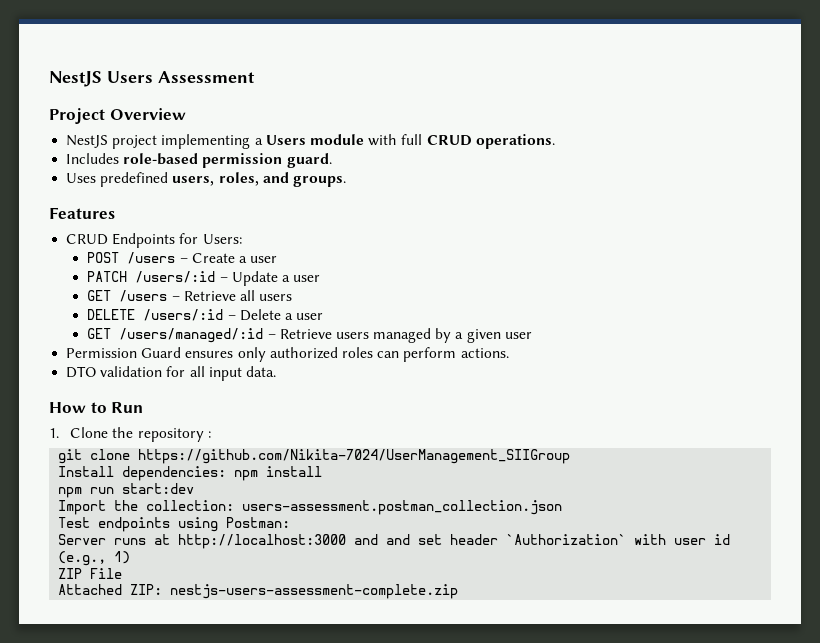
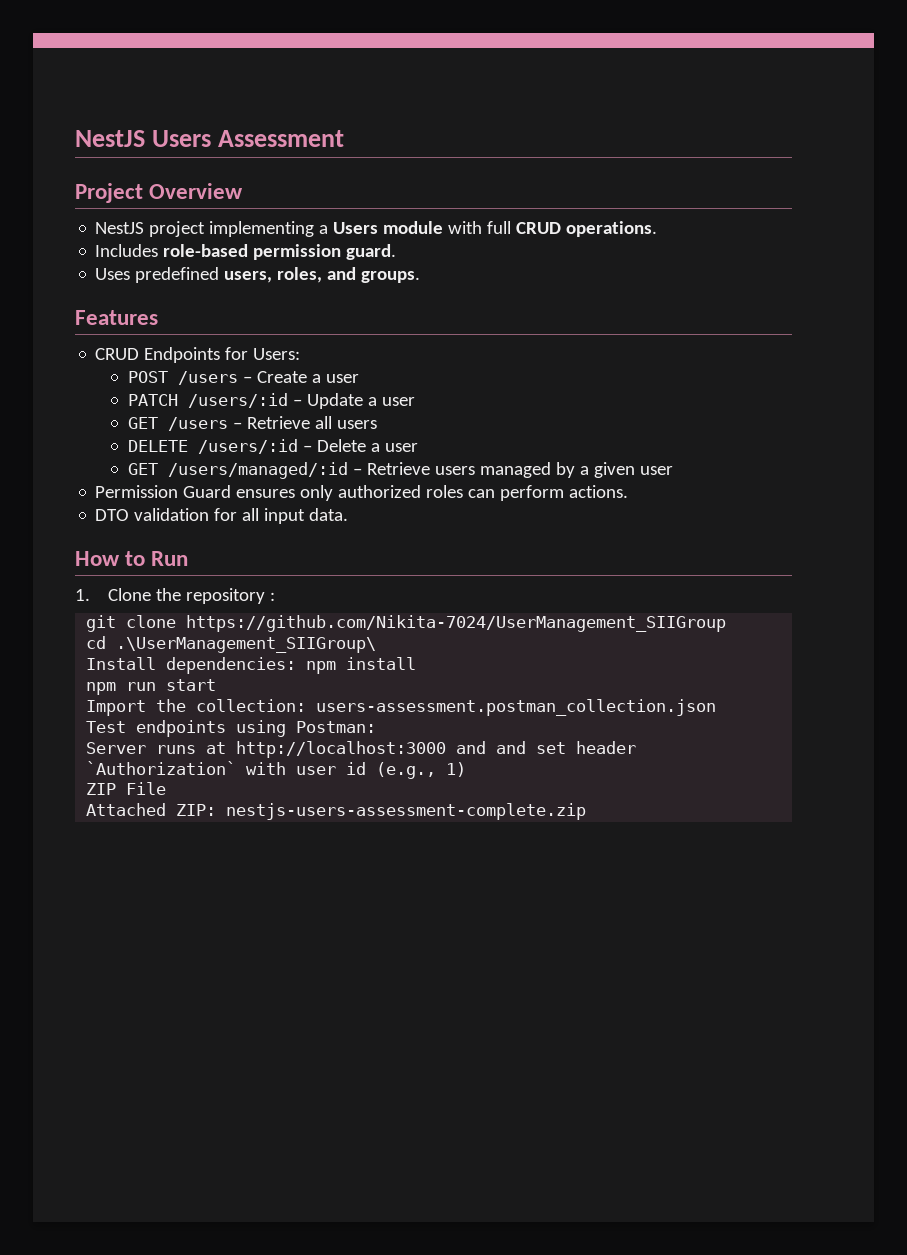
+ cd .\UserManagement_SIIGroup\
- npm run start:dev
+ npm run start

